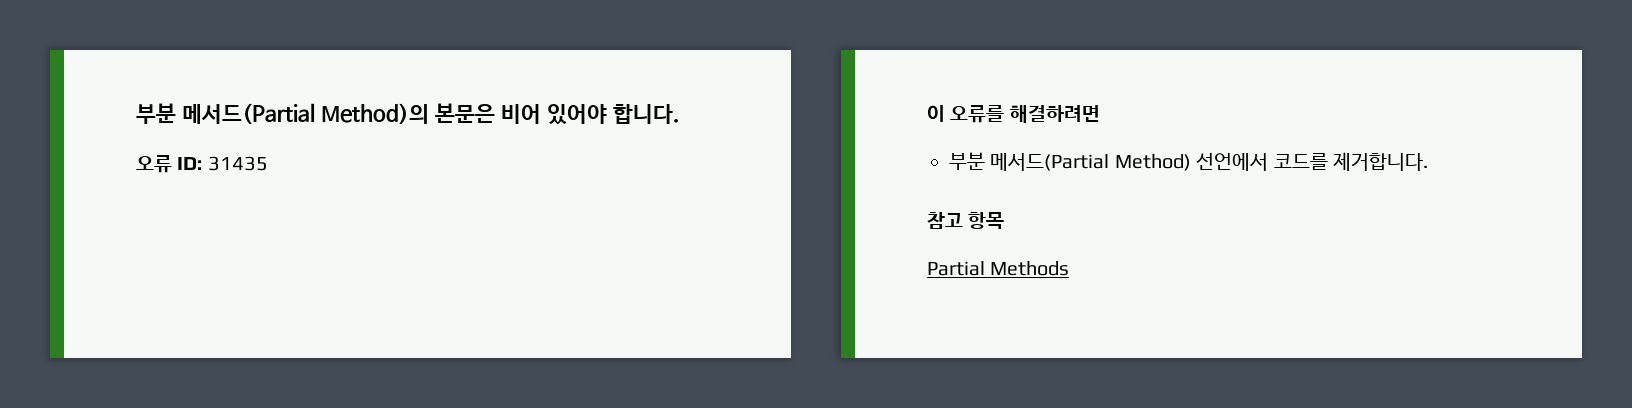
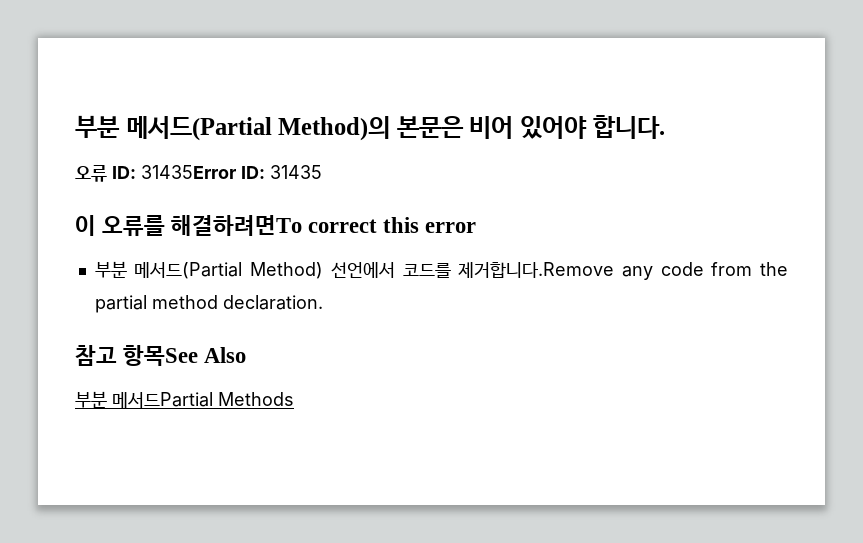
- 오류 ID: 31435
+ 오류 ID: 31435Error ID: 31435
- 이 오류를 해결하려면
+ 이 오류를 해결하려면To correct this error
- 부분 메서드(Partial Method) 선언에서 코드를 제거합니다.
- 참고 항목
- Partial Methods
+ 부분 메서드(Partial Method) 선언에서 코드를 제거합니다.Remove any code from the partial method declaration.
+ 참고 항목See Also
+ 부분 메서드Partial Methods

